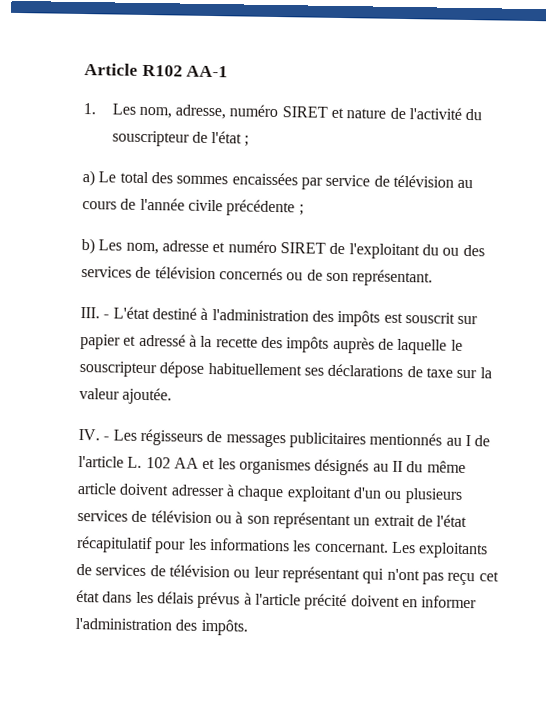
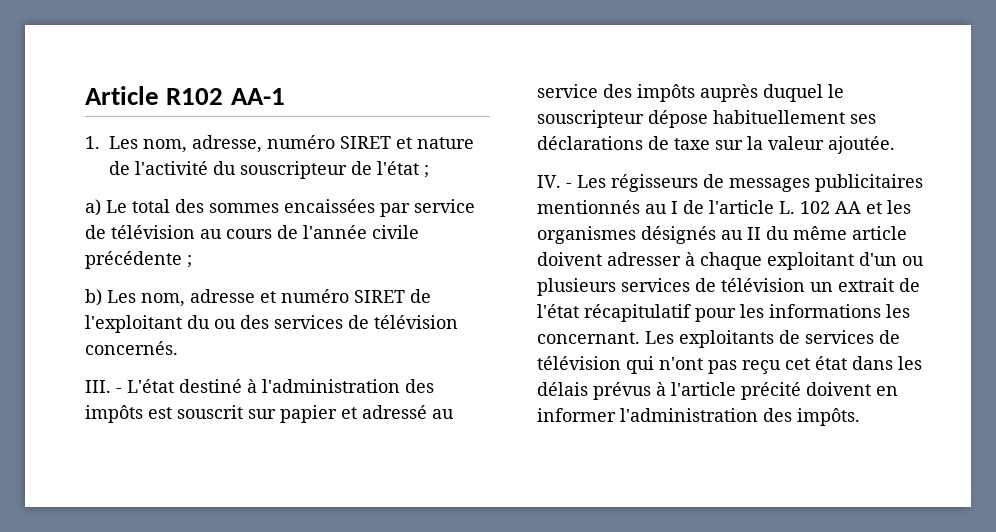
- b) Les nom, adresse et numéro SIRET de l'exploitant du ou des services de télévision concernés ou de son représentant.
+ b) Les nom, adresse et numéro SIRET de l'exploitant du ou des services de télévision concernés.
- III. - L'état destiné à l'administration des impôts est souscrit sur papier et adressé à la recette des impôts auprès de laquelle le souscripteur dépose habituellement ses déclarations de taxe sur la valeur ajoutée.
+ III. - L'état destiné à l'administration des impôts est souscrit sur papier et adressé au service des impôts auprès duquel le souscripteur dépose habituellement ses déclarations de taxe sur la valeur ajoutée.
- IV. - Les régisseurs de messages publicitaires mentionnés au I de l'article L. 102 AA et les organismes désignés au II du même article doivent adresser à chaque exploitant d'un ou plusieurs services de télévision ou à son représentant un extrait de l'état récapitulatif pour les informations les concernant.
+ IV. - Les régisseurs de messages publicitaires mentionnés au I de l'article L. 102 AA et les organismes désignés au II du même article doivent adresser à chaque exploitant d'un ou plusieurs services de télévision un extrait de l'état récapitulatif pour les informations les concernant.
- Les exploitants de services de télévision ou leur représentant qui n'ont pas reçu cet état dans les délais prévus à l'article précité doivent en informer l'administration des impôts.
+ Les exploitants de services de télévision qui n'ont pas reçu cet état dans les délais prévus à l'article précité doivent en informer l'administration des impôts.

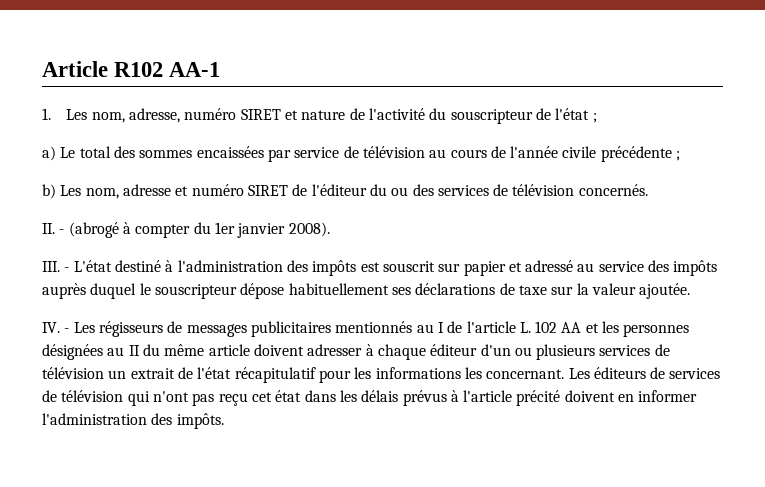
- b) Les nom, adresse et numéro SIRET de l'exploitant du ou des services de télévision concernés.
+ b) Les nom, adresse et numéro SIRET de l'éditeur du ou des services de télévision concernés.
+ II. - (abrogé à compter du 1er janvier 2008).
- IV. - Les régisseurs de messages publicitaires mentionnés au I de l'article L. 102 AA et les organismes désignés au II du même article doivent adresser à chaque exploitant d'un ou plusieurs services de télévision un extrait de l'état récapitulatif pour les informations les concernant.
+ IV. - Les régisseurs de messages publicitaires mentionnés au I de l'article L. 102 AA et les personnes désignées au II du même article doivent adresser à chaque éditeur d'un ou plusieurs services de télévision un extrait de l'état récapitulatif pour les informations les concernant.
- Les exploitants de services de télévision qui n'ont pas reçu cet état dans les délais prévus à l'article précité doivent en informer l'administration des impôts.
+ Les éditeurs de services de télévision qui n'ont pas reçu cet état dans les délais prévus à l'article précité doivent en informer l'administration des impôts.

